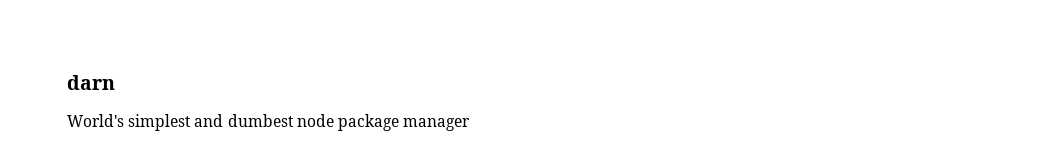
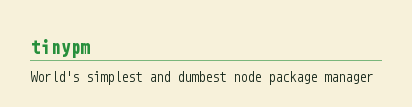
- darn
+ tinypm

